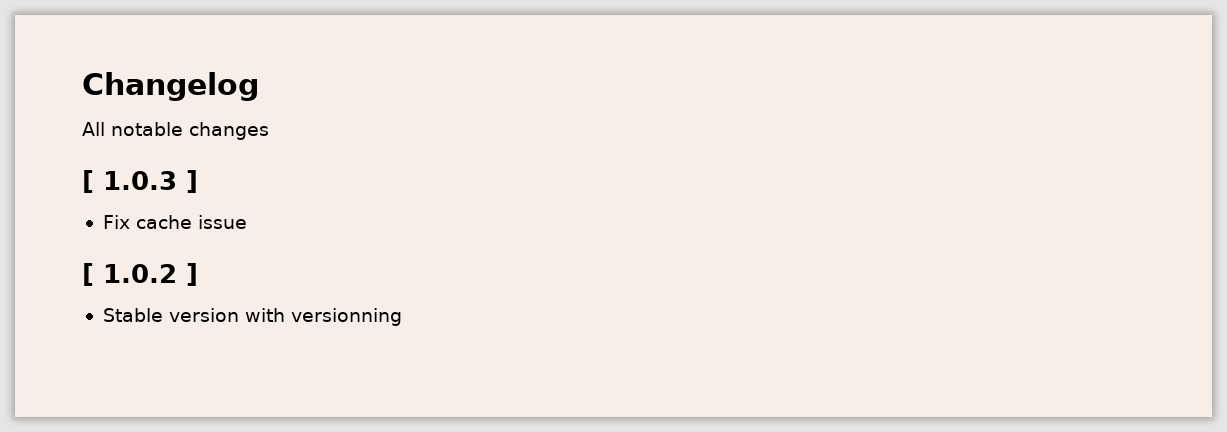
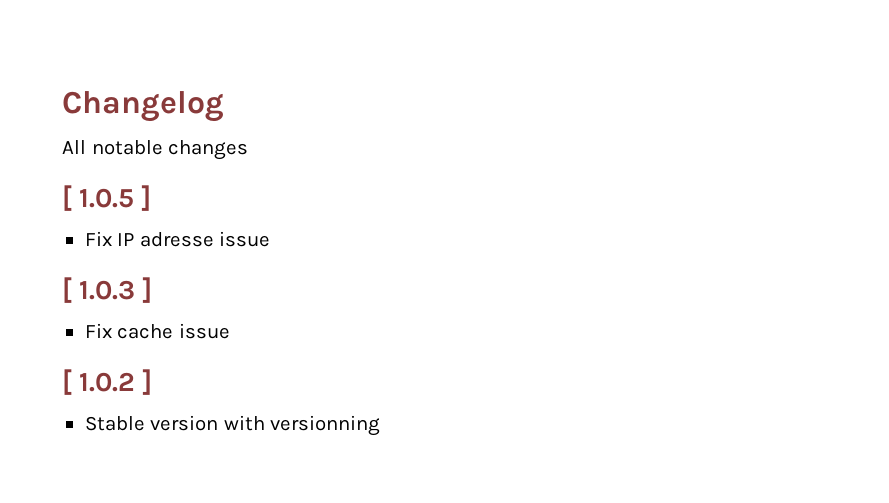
+ [ 1.0.5 ]
+ Fix IP adresse issue

